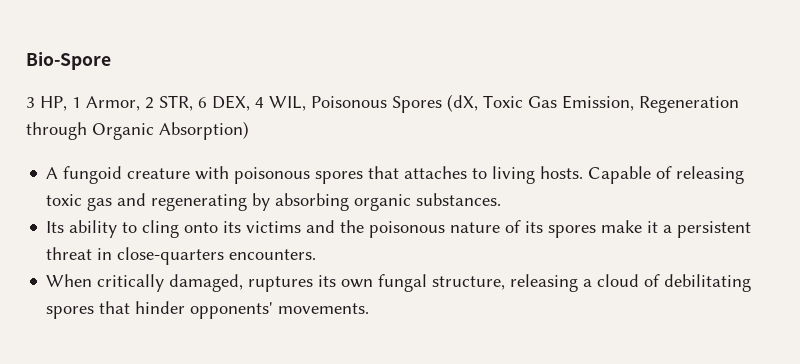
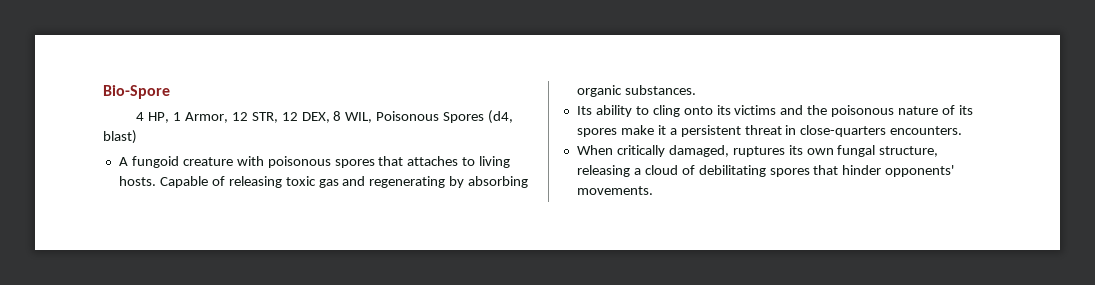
- 3 HP, 1 Armor, 2 STR, 6 DEX, 4 WIL, Poisonous Spores (dX, Toxic Gas Emission, Regeneration through Organic Absorption)
+ 4 HP, 1 Armor, 12 STR, 12 DEX, 8 WIL, Poisonous Spores (d4, blast)

